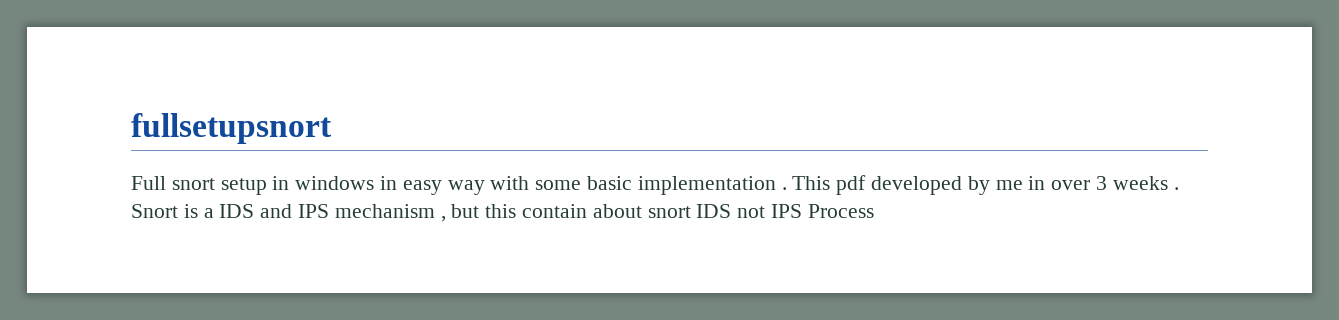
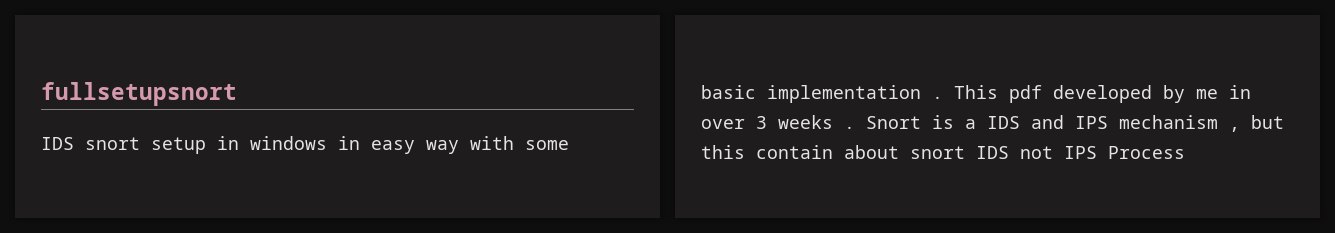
- Full snort setup in windows in easy way with some basic implementation .
+ IDS snort setup in windows in easy way with some basic implementation .

